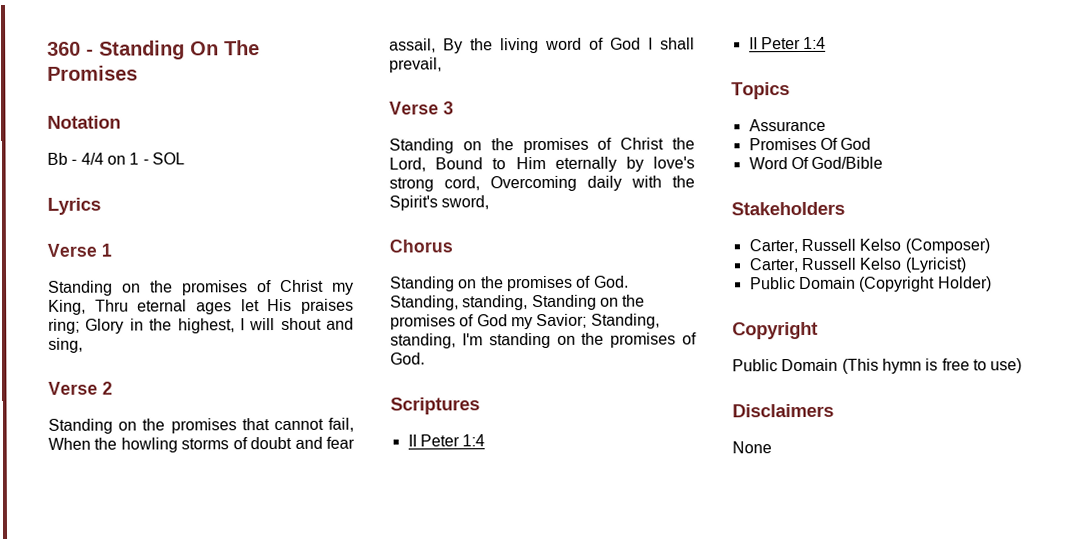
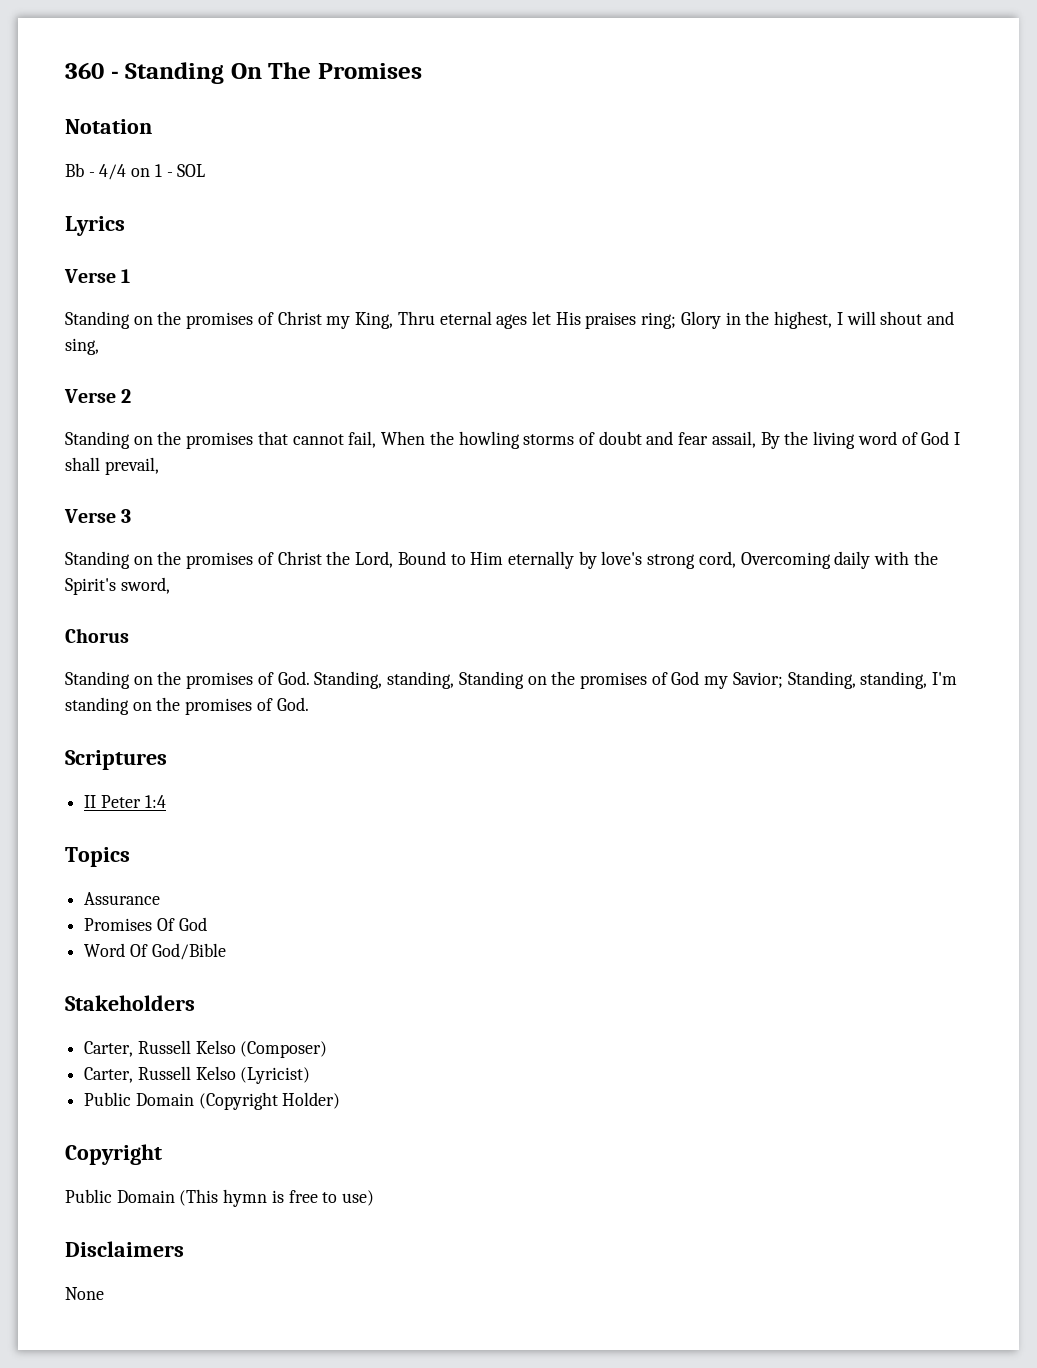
  Scriptures
- II Peter 1:4

